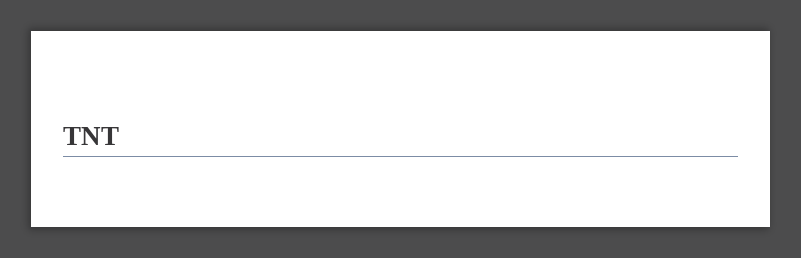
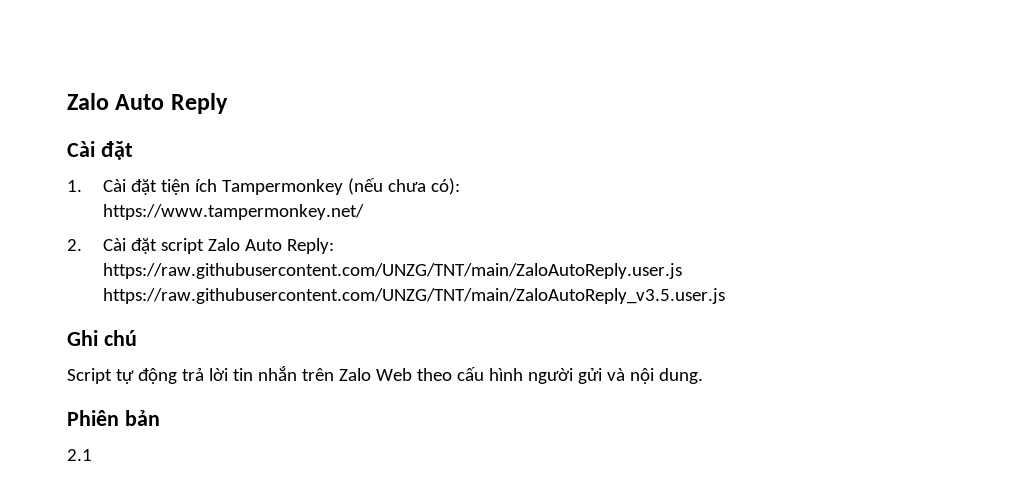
- TNT
+ Zalo Auto Reply
+ Cài đặt
+ 1. Cài đặt tiện ích Tampermonkey (nếu chưa có):
+ https://www.tampermonkey.net/
+ 2. Cài đặt script Zalo Auto Reply:
+ https://raw.githubusercontent.com/UNZG/TNT/main/ZaloAutoReply.user.js https://raw.githubusercontent.com/UNZG/TNT/main/ZaloAutoReply_v3.5.user.js
+ Ghi chú
+ Script tự động trả lời tin nhắn trên Zalo Web theo cấu hình người gửi và nội dung.
+ Phiên bản
+ 2.1

